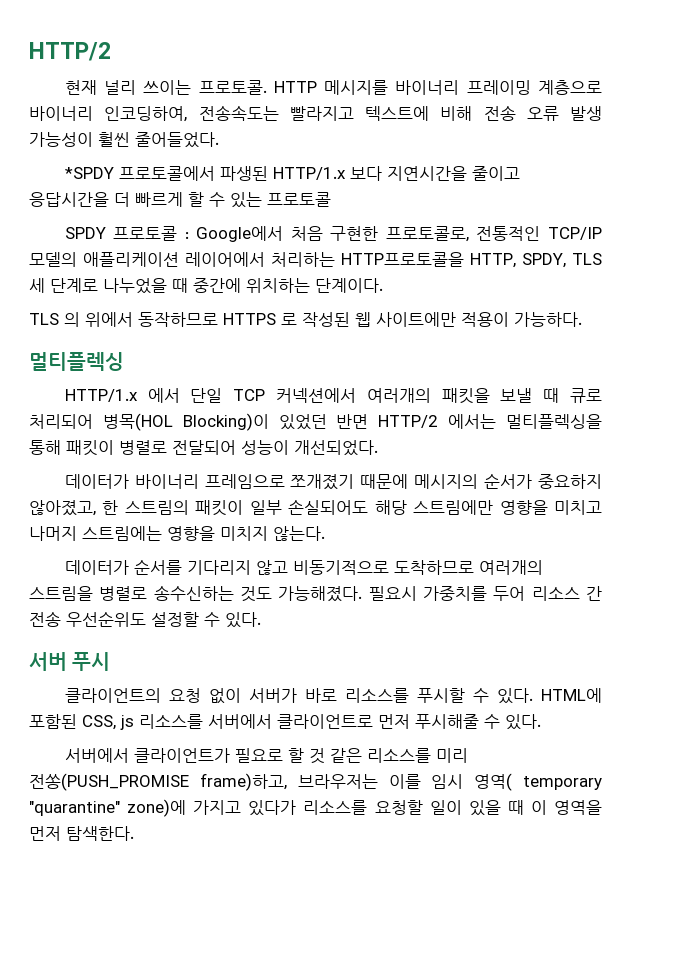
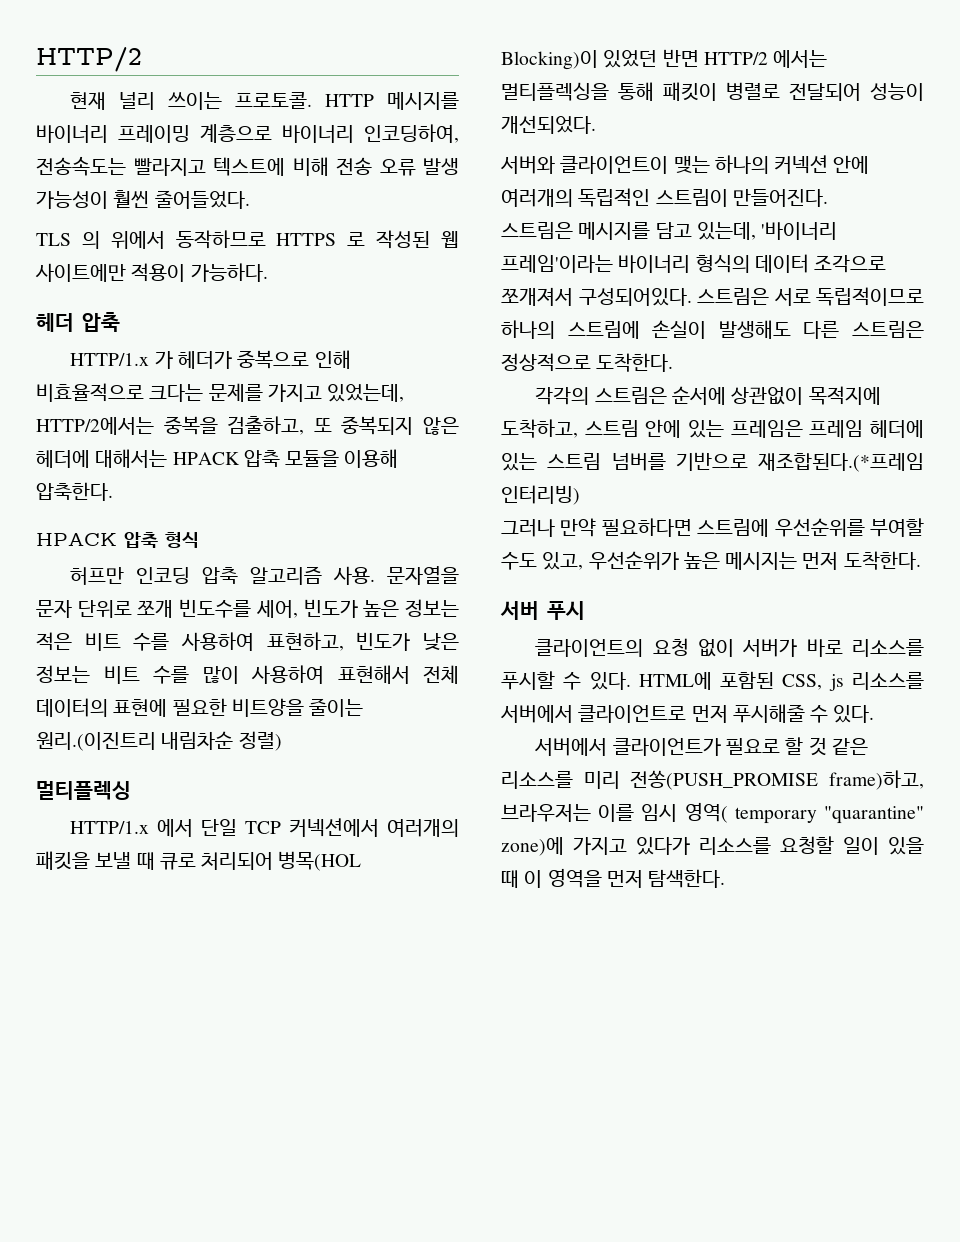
- *SPDY 프로토콜에서 파생된 HTTP/1.x 보다 지연시간을 줄이고 응답시간을 더 빠르게 할 수 있는 프로토콜
- SPDY 프로토콜 : Google에서 처음 구현한 프로토콜로, 전통적인 TCP/IP 모델의 애플리케이션 레이어에서 처리하는 HTTP프로토콜을 HTTP, SPDY, TLS 세 단계로 나누었을 때 중간에 위치하는 단계이다.
+ 헤더 압축
+ HTTP/1.x 가 헤더가 중복으로 인해 비효율적으로 크다는 문제를 가지고 있었는데, HTTP/2에서는 중복을 검출하고, 또 중복되지 않은 헤더에 대해서는 HPACK 압축 모듈을 이용해 압축한다.
+ HPACK 압축 형식
+ 허프만 인코딩 압축 알고리즘 사용. 문자열을 문자 단위로 쪼개 빈도수를 세어, 빈도가 높은 정보는 적은 비트 수를 사용하여 표현하고, 빈도가 낮은 정보는 비트 수를 많이 사용하여 표현해서 전체 데이터의 표현에 필요한 비트양을 줄이는 원리.(이진트리 내림차순 정렬)
- 데이터가 바이너리 프레임으로 쪼개졌기 때문에 메시지의 순서가 중요하지 않아졌고, 한 스트림의 패킷이 일부 손실되어도 해당 스트림에만 영향을 미치고 나머지 스트림에는 영향을 미치지 않는다.
- 데이터가 순서를 기다리지 않고 비동기적으로 도착하므로 여러개의 스트림을 병렬로 송수신하는 것도 가능해졌다. 필요시 가중치를 두어 리소스 간 전송 우선순위도 설정할 수 있다.
+ 서버와 클라이언트이 맺는 하나의 커넥션 안에 여러개의 독립적인 스트림이 만들어진다.
+ 스트림은 메시지를 담고 있는데, '바이너리 프레임'이라는 바이너리 형식의 데이터 조각으로 쪼개져서 구성되어있다. 스트림은 서로 독립적이므로 하나의 스트림에 손실이 발생해도 다른 스트림은 정상적으로 도착한다.
+ 각각의 스트림은 순서에 상관없이 목적지에 도착하고, 스트림 안에 있는 프레임은 프레임 헤더에 있는 스트림 넘버를 기반으로 재조합된다.(*프레임 인터리빙)
+ 그러나 만약 필요하다면 스트림에 우선순위를 부여할 수도 있고, 우선순위가 높은 메시지는 먼저 도착한다.

